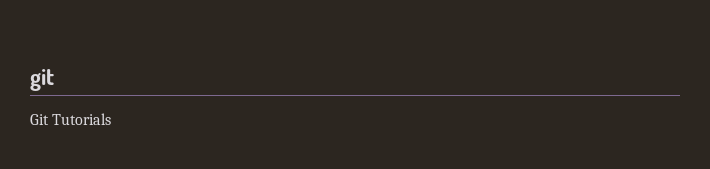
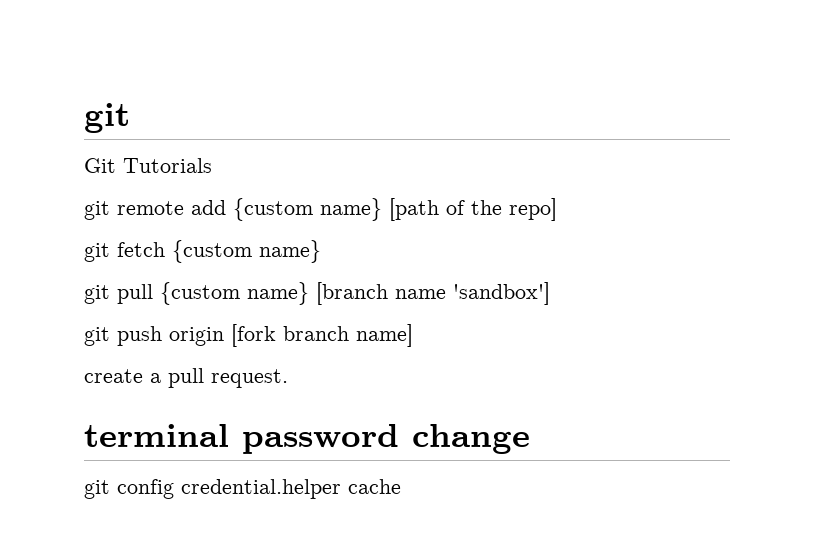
+ git remote add {custom name} [path of the repo]
+ git fetch {custom name}
+ git pull {custom name} [branch name 'sandbox']
+ git push origin [fork branch name]
+ create a pull request.
+ terminal password change
+ git config credential.helper cache

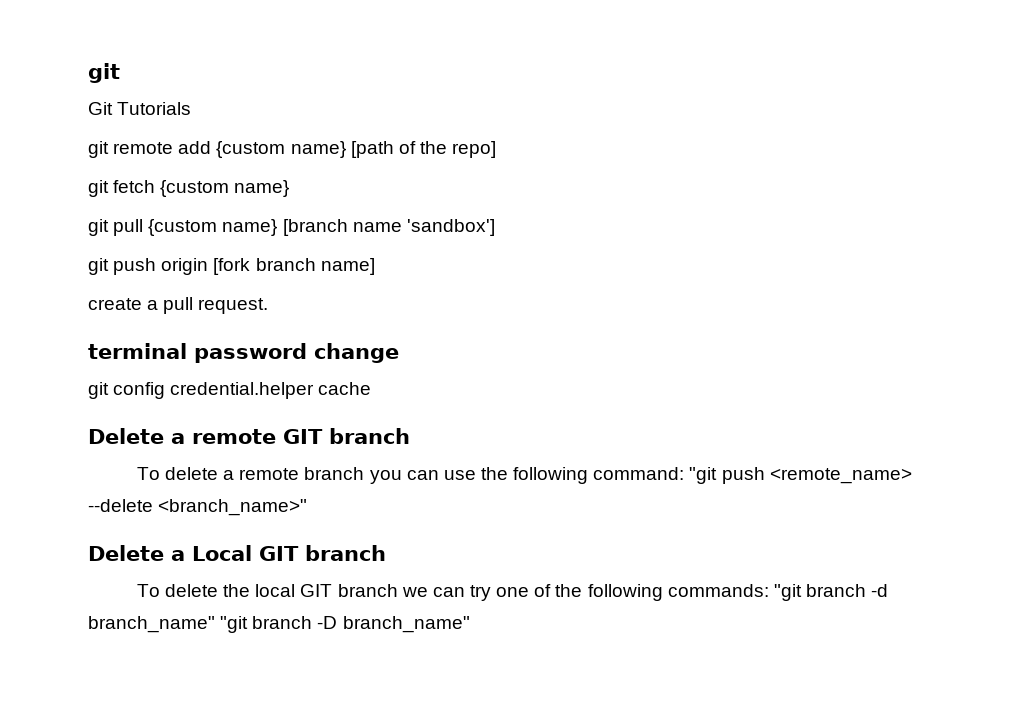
+ Delete a remote GIT branch
+ To delete a remote branch you can use the following command: "git push <remote_name> --delete <branch_name>"
+ Delete a Local GIT branch
+ To delete the local GIT branch we can try one of the following commands: "git branch -d branch_name" "git branch -D branch_name"

